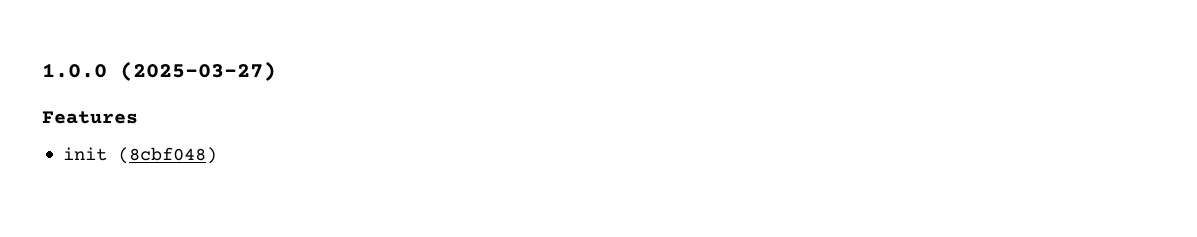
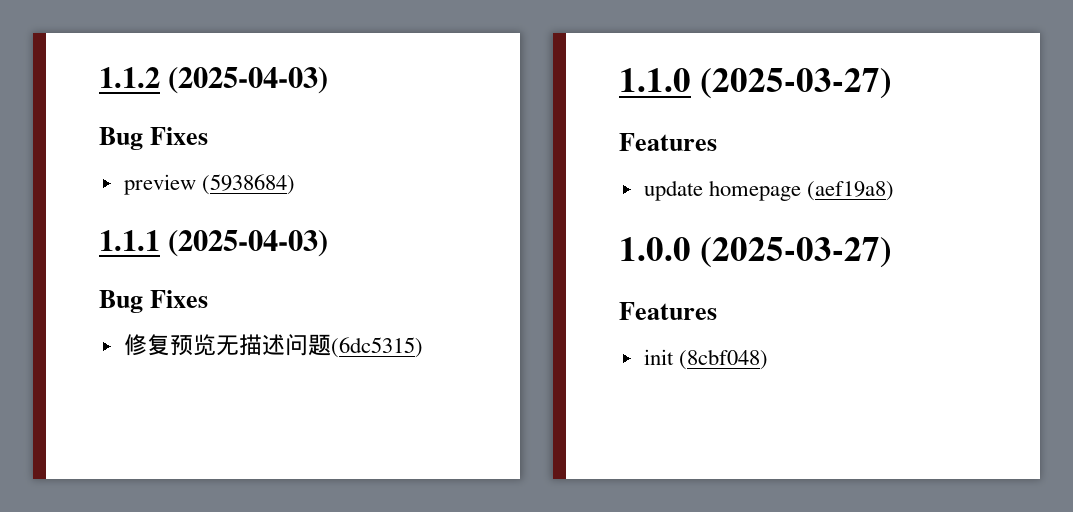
+ 1.1.2 (2025-04-03)
+ Bug Fixes
+ preview (5938684)
+ 1.1.1 (2025-04-03)
+ Bug Fixes
+ 修复预览无描述问题(6dc5315)
+ 1.1.0 (2025-03-27)
+ Features
+ update homepage (aef19a8)

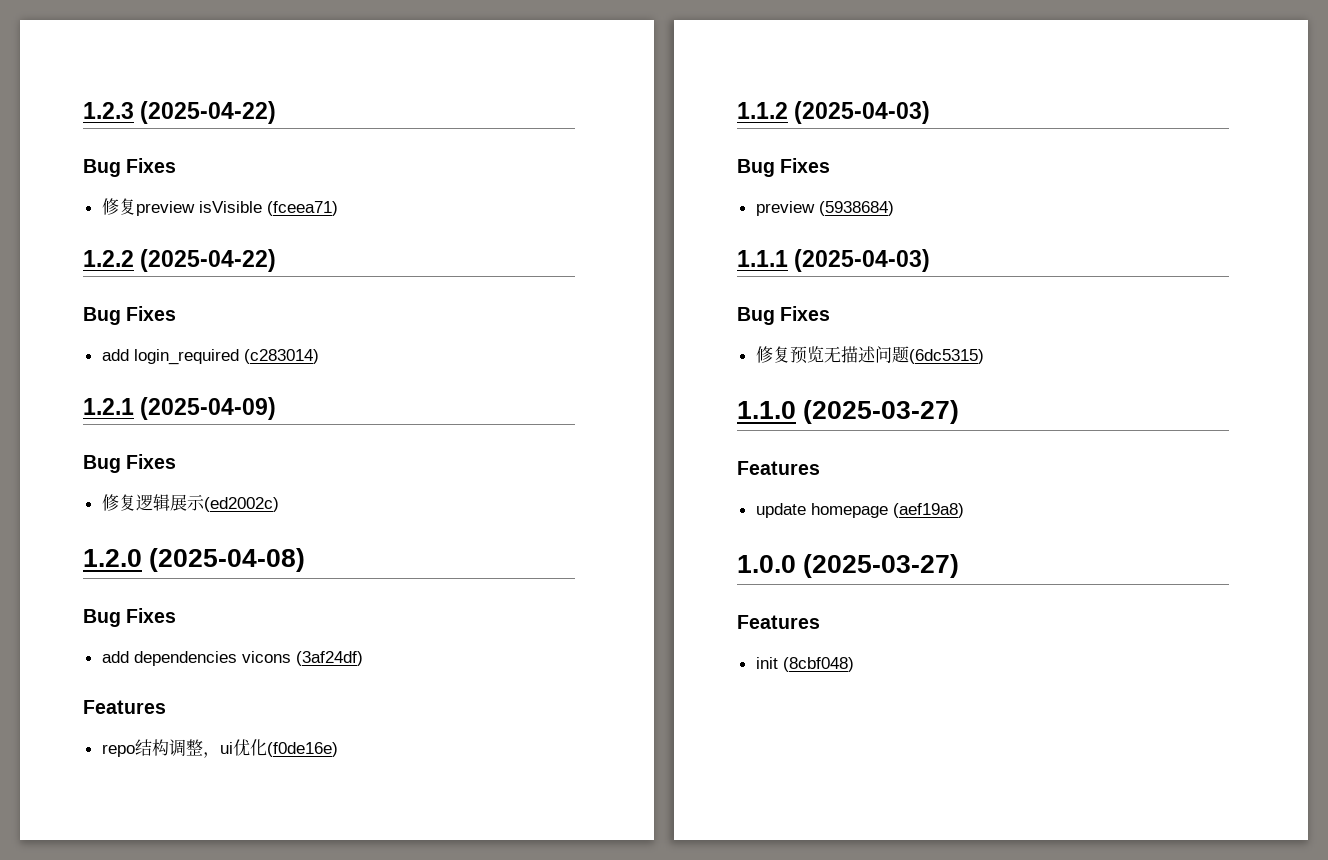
+ 1.2.3 (2025-04-22)
+ Bug Fixes
+ 修复preview isVisible (fceea71)
+ 1.2.2 (2025-04-22)
+ Bug Fixes
+ add login_required (c283014)
+ 1.2.1 (2025-04-09)
+ Bug Fixes
+ 修复逻辑展示(ed2002c)
+ 1.2.0 (2025-04-08)
+ Bug Fixes
+ add dependencies vicons (3af24df)
+ Features
+ repo结构调整，ui优化(f0de16e)

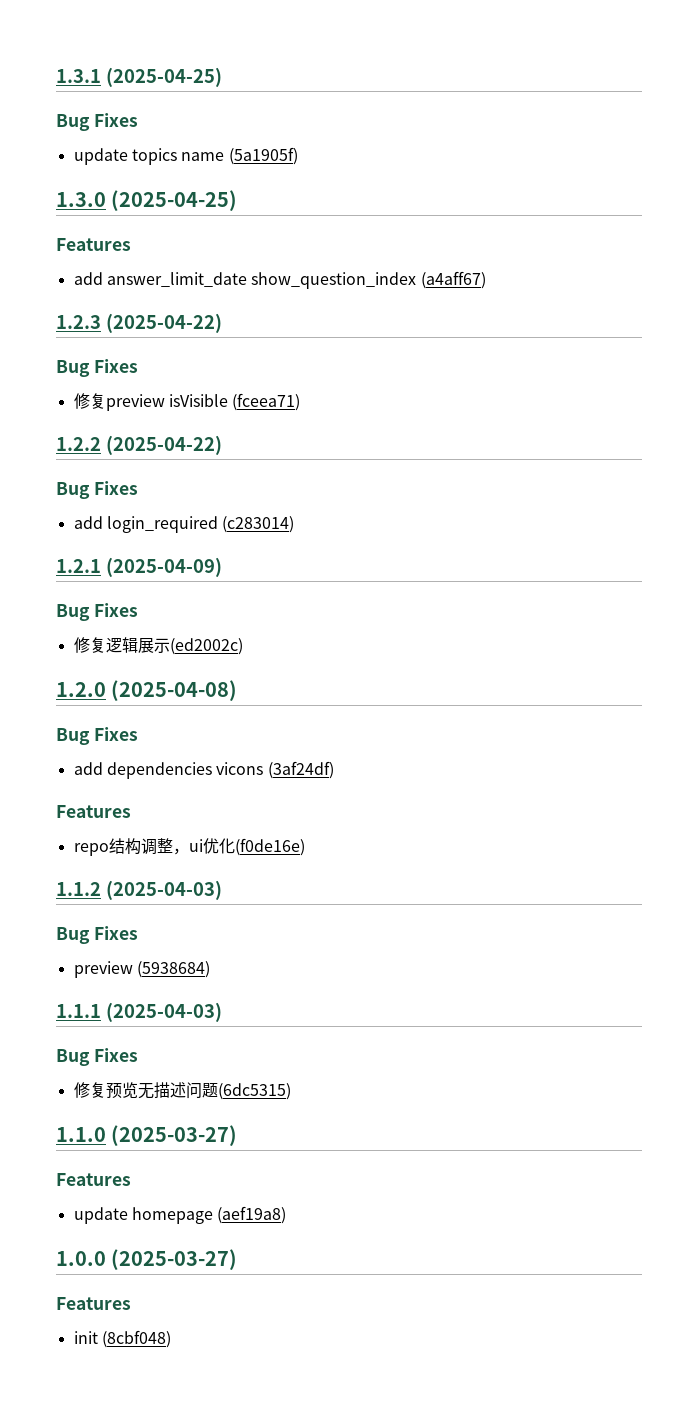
+ 1.3.1 (2025-04-25)
+ Bug Fixes
+ update topics name (5a1905f)
+ 1.3.0 (2025-04-25)
+ Features
+ add answer_limit_date show_question_index (a4aff67)

